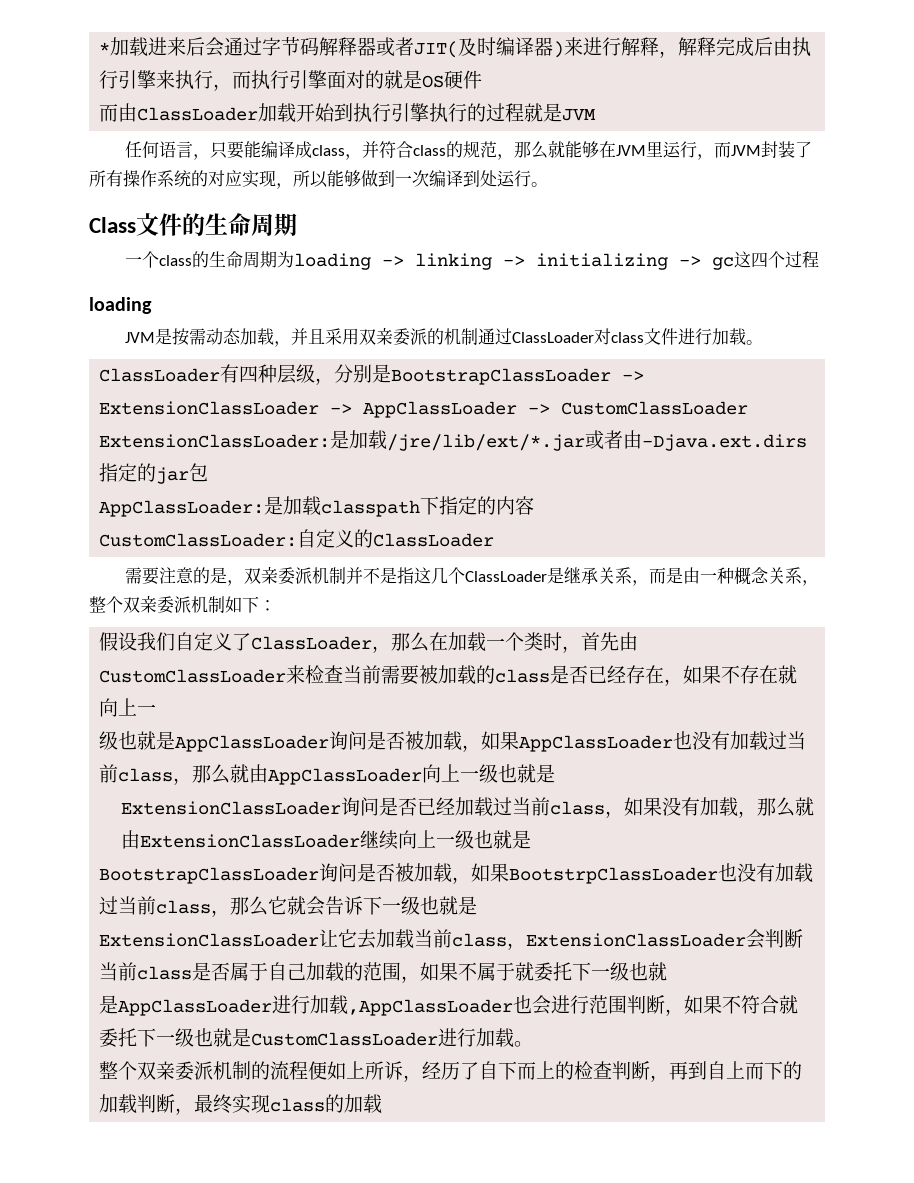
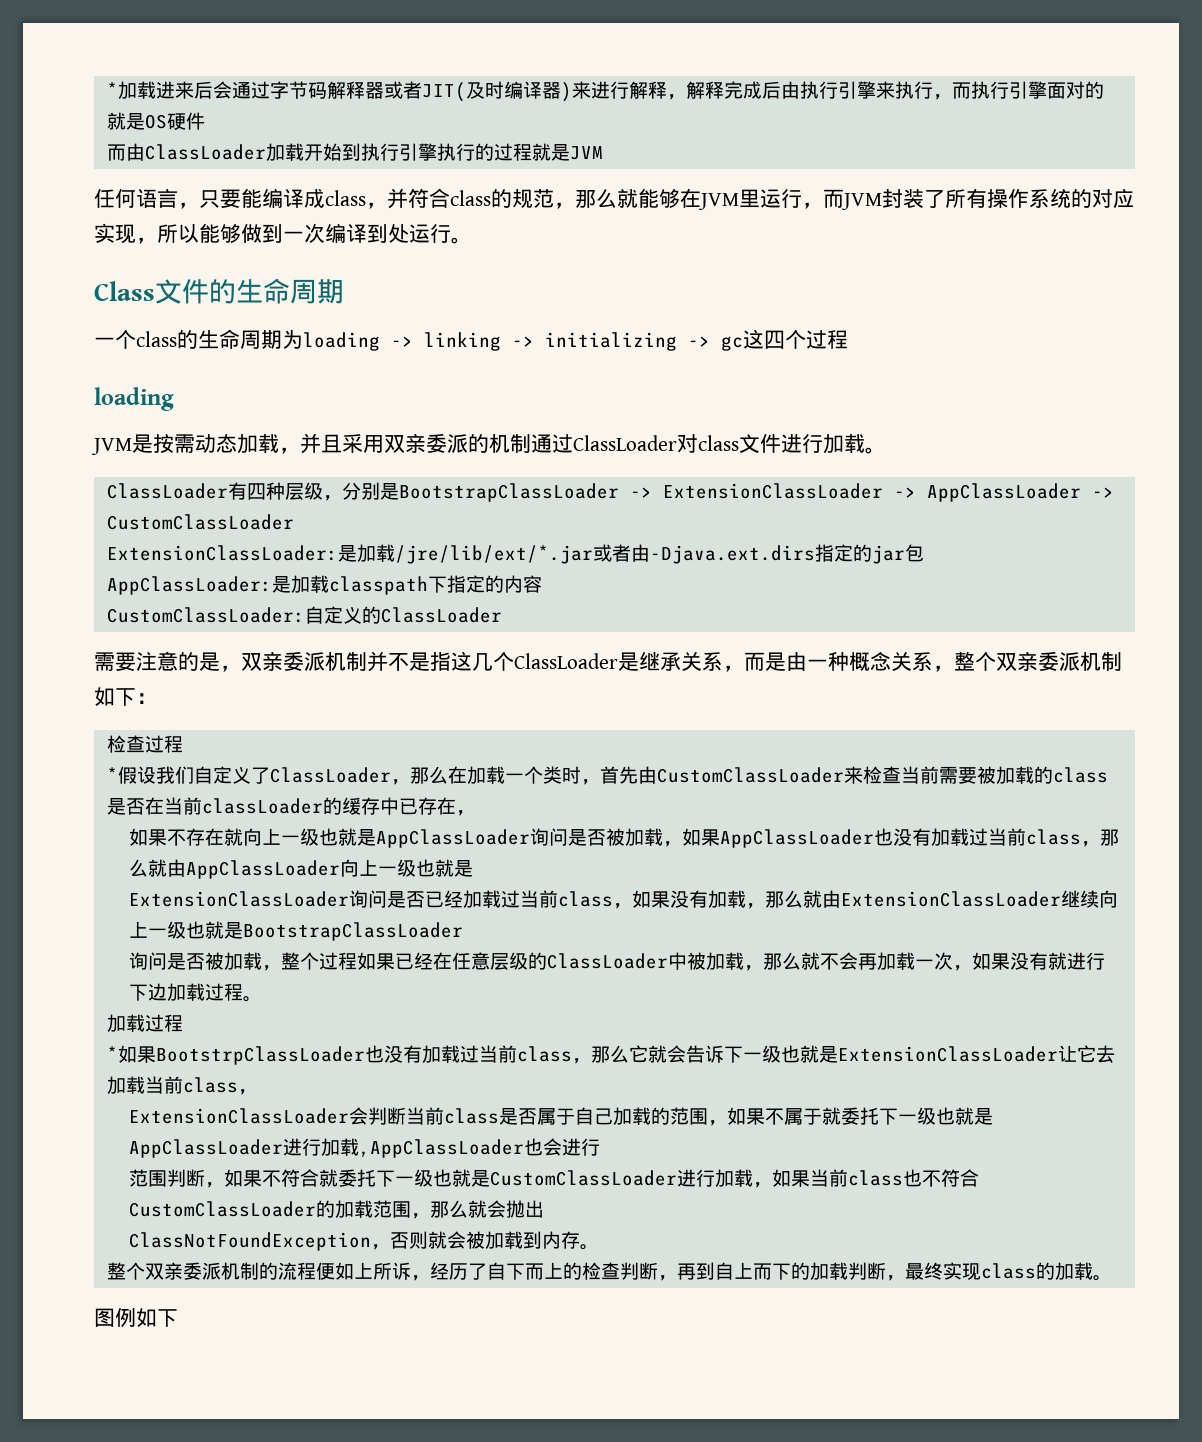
- 假设我们自定义了ClassLoader，那么在加载一个类时，首先由CustomClassLoader来检查当前需要被加载的class是否已经存在，如果不存在就向上一
- 级也就是AppClassLoader询问是否被加载，如果AppClassLoader也没有加载过当前class，那么就由AppClassLoader向上一级也就是
+ 检查过程
+ *假设我们自定义了ClassLoader，那么在加载一个类时，首先由CustomClassLoader来检查当前需要被加载的class是否在当前classLoader的缓存中已存在，
+ 如果不存在就向上一级也就是AppClassLoader询问是否被加载，如果AppClassLoader也没有加载过当前class，那么就由AppClassLoader向上一级也就是
- ExtensionClassLoader询问是否已经加载过当前class，如果没有加载，那么就由ExtensionClassLoader继续向上一级也就是
- BootstrapClassLoader询问是否被加载，如果BootstrpClassLoader也没有加载过当前class，那么它就会告诉下一级也就是
- ExtensionClassLoader让它去加载当前class，ExtensionClassLoader会判断当前class是否属于自己加载的范围，如果不属于就委托下一级也就
- 是AppClassLoader进行加载,AppClassLoader也会进行范围判断，如果不符合就委托下一级也就是CustomClassLoader进行加载。
+ ExtensionClassLoader询问是否已经加载过当前class，如果没有加载，那么就由ExtensionClassLoader继续向上一级也就是BootstrapClassLoader
+ 询问是否被加载，整个过程如果已经在任意层级的ClassLoader中被加载，那么就不会再加载一次，如果没有就进行下边加载过程。
+ 加载过程
+ *如果BootstrpClassLoader也没有加载过当前class，那么它就会告诉下一级也就是ExtensionClassLoader让它去加载当前class，
+ ExtensionClassLoader会判断当前class是否属于自己加载的范围，如果不属于就委托下一级也就是AppClassLoader进行加载,AppClassLoader也会进行
+ 范围判断，如果不符合就委托下一级也就是CustomClassLoader进行加载，如果当前class也不符合CustomClassLoader的加载范围，那么就会抛出
+ ClassNotFoundException，否则就会被加载到内存。
- 整个双亲委派机制的流程便如上所诉，经历了自下而上的检查判断，再到自上而下的加载判断，最终实现class的加载
+ 整个双亲委派机制的流程便如上所诉，经历了自下而上的检查判断，再到自上而下的加载判断，最终实现class的加载。
+ 图例如下

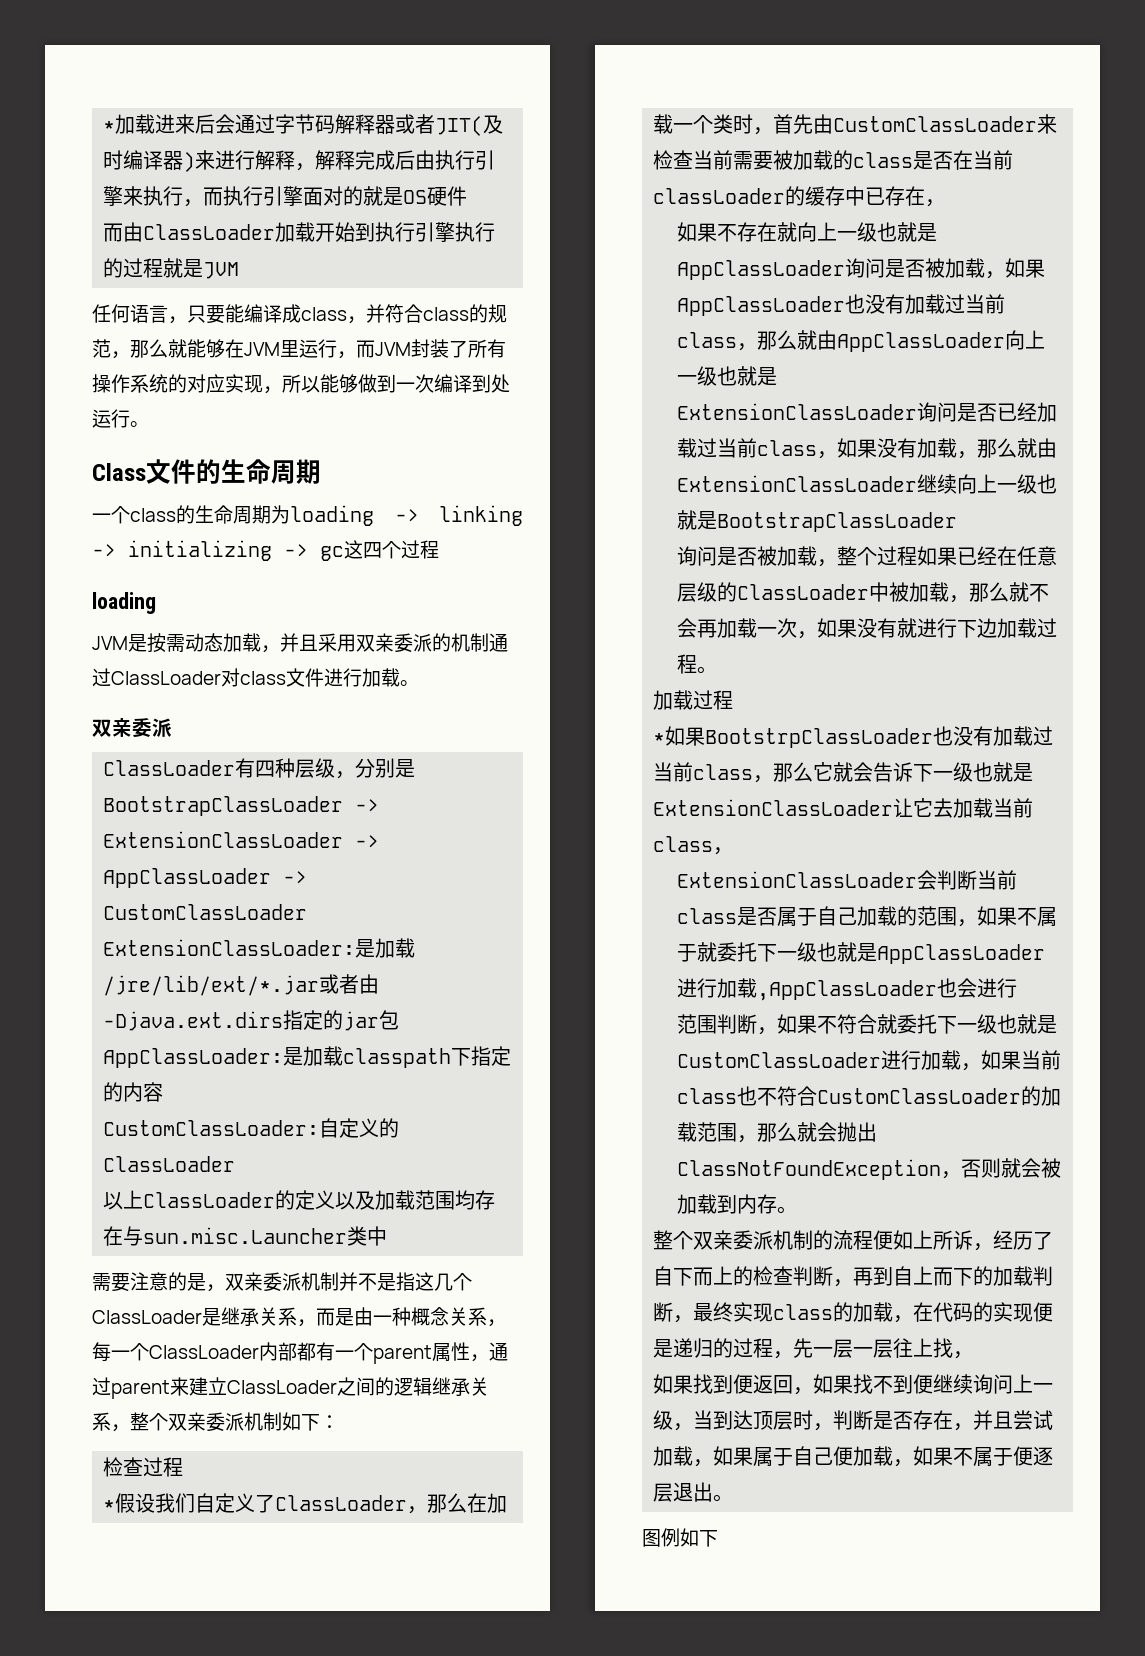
  JVM是按需动态加载，并且采用双亲委派的机制通过ClassLoader对class文件进行加载。
+ 双亲委派
+ 以上ClassLoader的定义以及加载范围均存在与sun.misc.Launcher类中
- 需要注意的是，双亲委派机制并不是指这几个ClassLoader是继承关系，而是由一种概念关系，整个双亲委派机制如下：
+ 需要注意的是，双亲委派机制并不是指这几个ClassLoader是继承关系，而是由一种概念关系，每一个ClassLoader内部都有一个parent属性，通过parent来建立ClassLoader之间的逻辑继承关系，整个双亲委派机制如下：
- 整个双亲委派机制的流程便如上所诉，经历了自下而上的检查判断，再到自上而下的加载判断，最终实现class的加载。
+ 整个双亲委派机制的流程便如上所诉，经历了自下而上的检查判断，再到自上而下的加载判断，最终实现class的加载，在代码的实现便是递归的过程，先一层一层往上找，
+ 如果找到便返回，如果找不到便继续询问上一级，当到达顶层时，判断是否存在，并且尝试加载，如果属于自己便加载，如果不属于便逐层退出。

